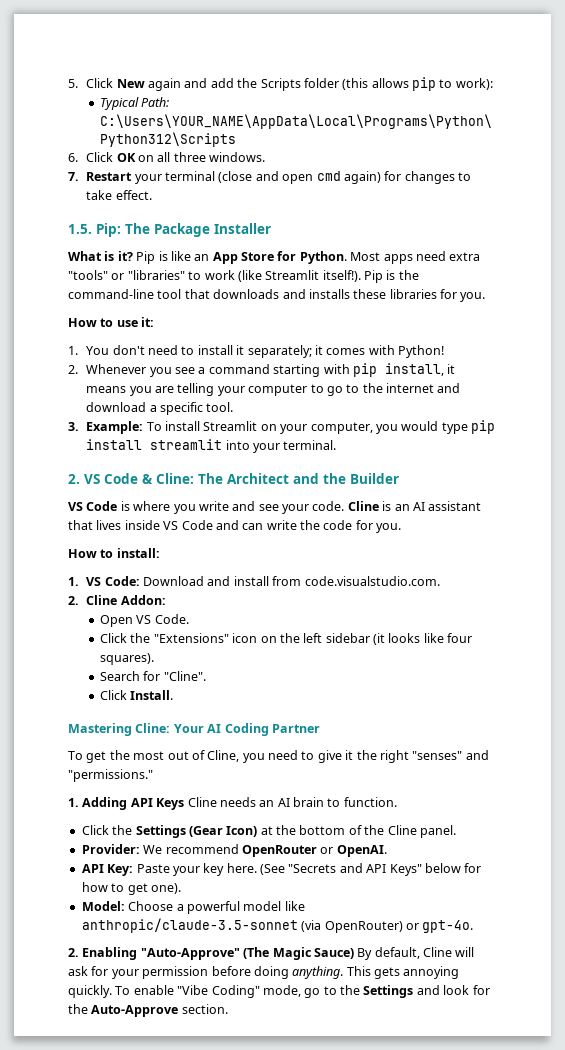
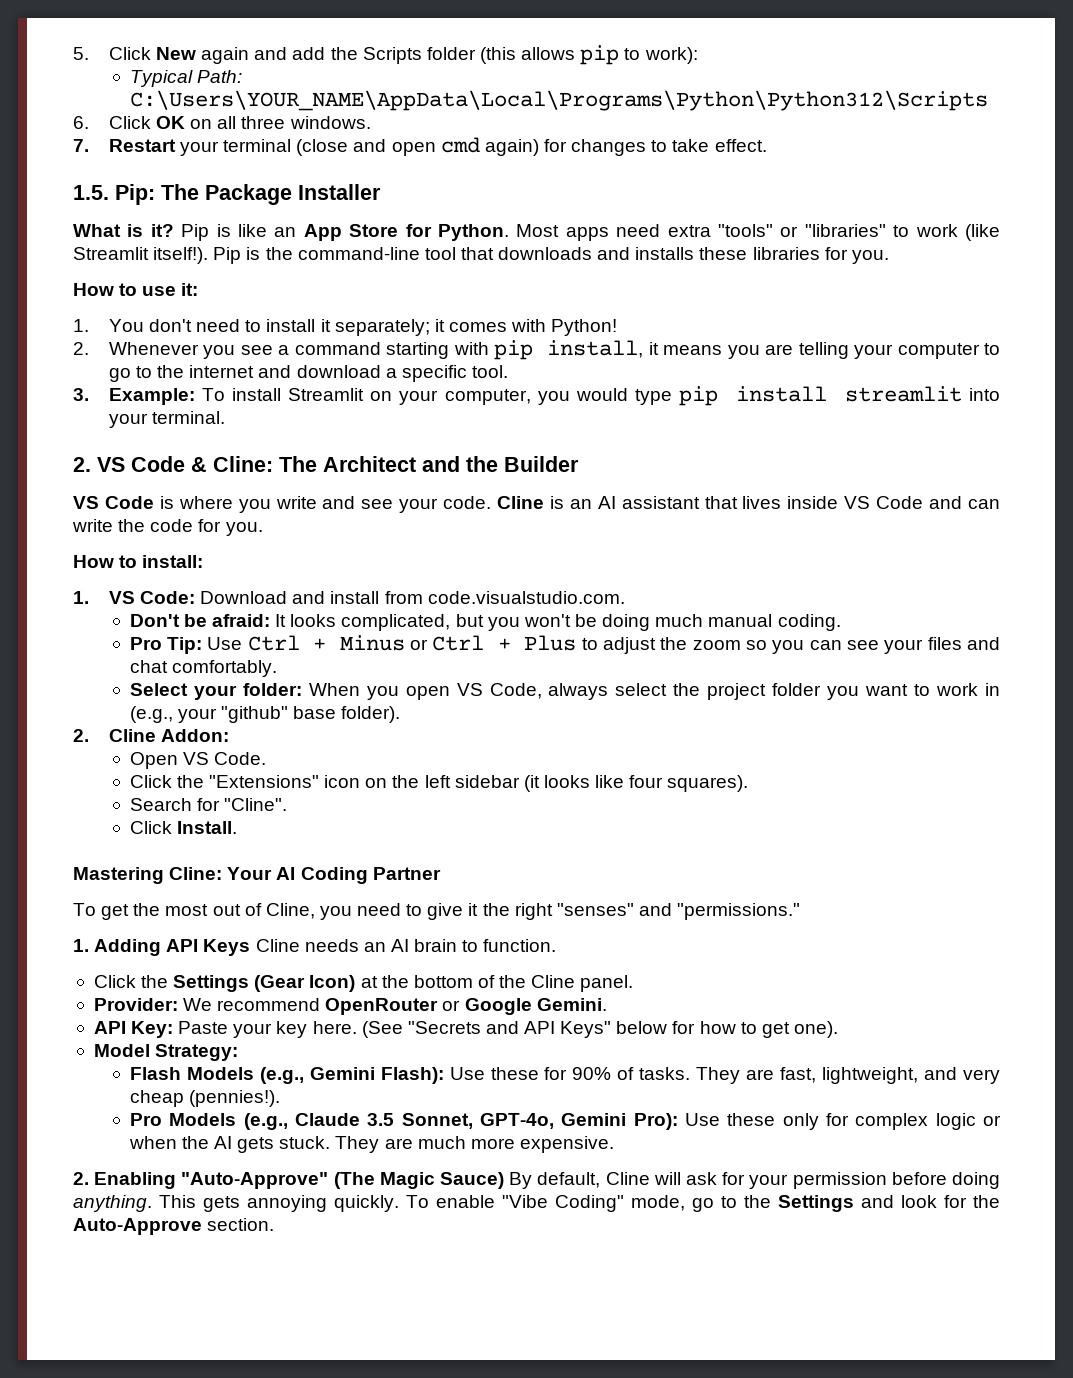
+ Don't be afraid: It looks complicated, but you won't be doing much manual coding.
+ Pro Tip: Use Ctrl + Minus or Ctrl + Plus to adjust the zoom so you can see your files and chat comfortably.
+ Select your folder: When you open VS Code, always select the project folder you want to work in (e.g., your "github" base folder).
- Provider: We recommend OpenRouter or OpenAI.
+ Provider: We recommend OpenRouter or Google Gemini.
- Model: Choose a powerful model like anthropic/claude-3.5-sonnet (via OpenRouter) or gpt-4o.
+ Model Strategy:
+ Flash Models (e.g., Gemini Flash): Use these for 90% of tasks. They are fast, lightweight, and very cheap (pennies!).
+ Pro Models (e.g., Claude 3.5 Sonnet, GPT-4o, Gemini Pro): Use these only for complex logic or when the AI gets stuck. They are much more expensive.

